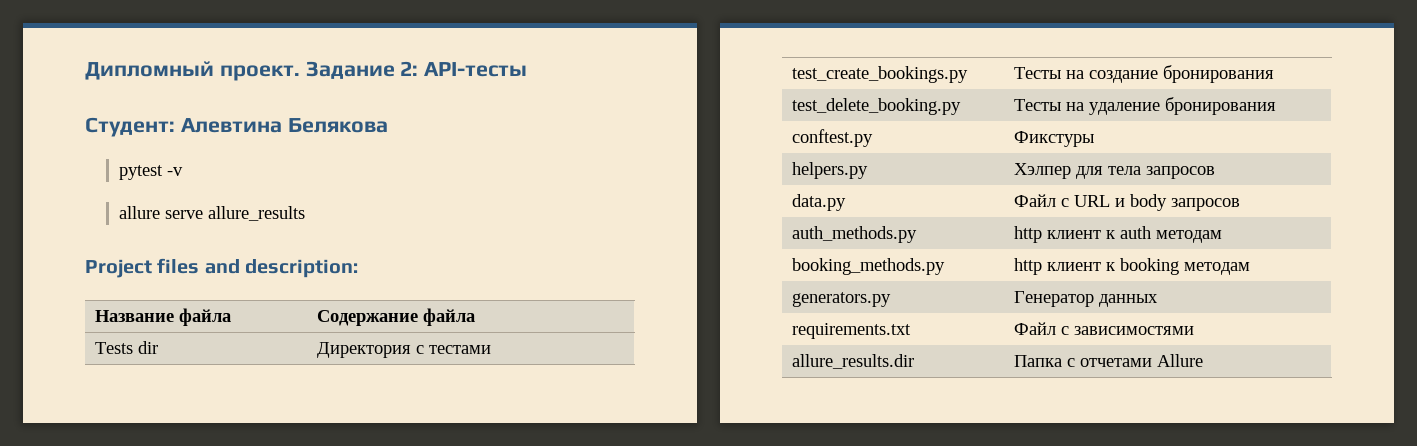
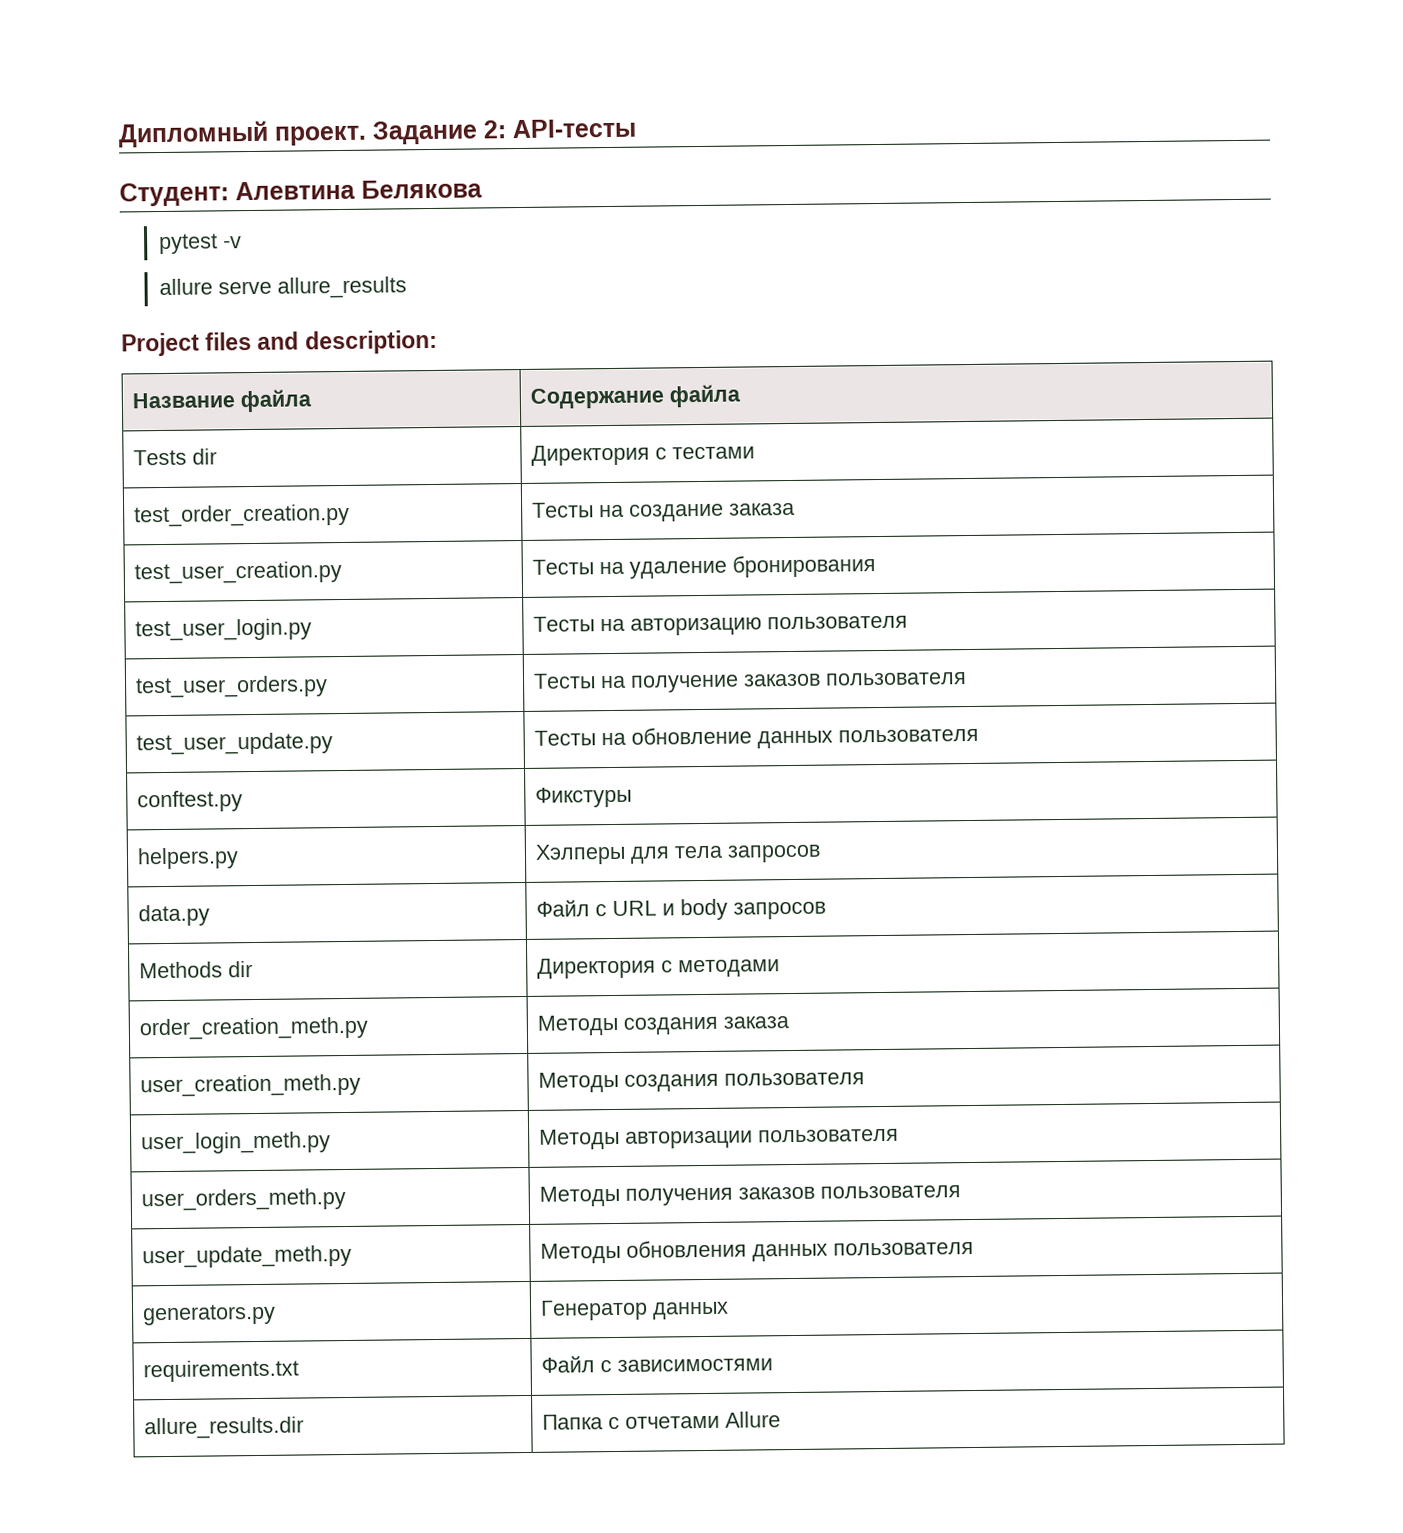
- test_create_bookings.py | Тесты на создание бронирования
- test_delete_booking.py | Тесты на удаление бронирования
+ test_order_creation.py | Тесты на создание заказа
+ test_user_creation.py | Тесты на удаление бронирования
+ test_user_login.py | Тесты на авторизацию пользователя
+ test_user_orders.py | Тесты на получение заказов пользователя
+ test_user_update.py | Тесты на обновление данных пользователя
- helpers.py | Хэлпер для тела запросов
+ helpers.py | Хэлперы для тела запросов
- auth_methods.py | http клиент к auth методам
- booking_methods.py | http клиент к booking методам
+ Methods dir | Директория с методами
+ order_creation_meth.py | Методы создания заказа
+ user_creation_meth.py | Методы создания пользователя
+ user_login_meth.py | Методы авторизации пользователя
+ user_orders_meth.py | Методы получения заказов пользователя
+ user_update_meth.py | Методы обновления данных пользователя

